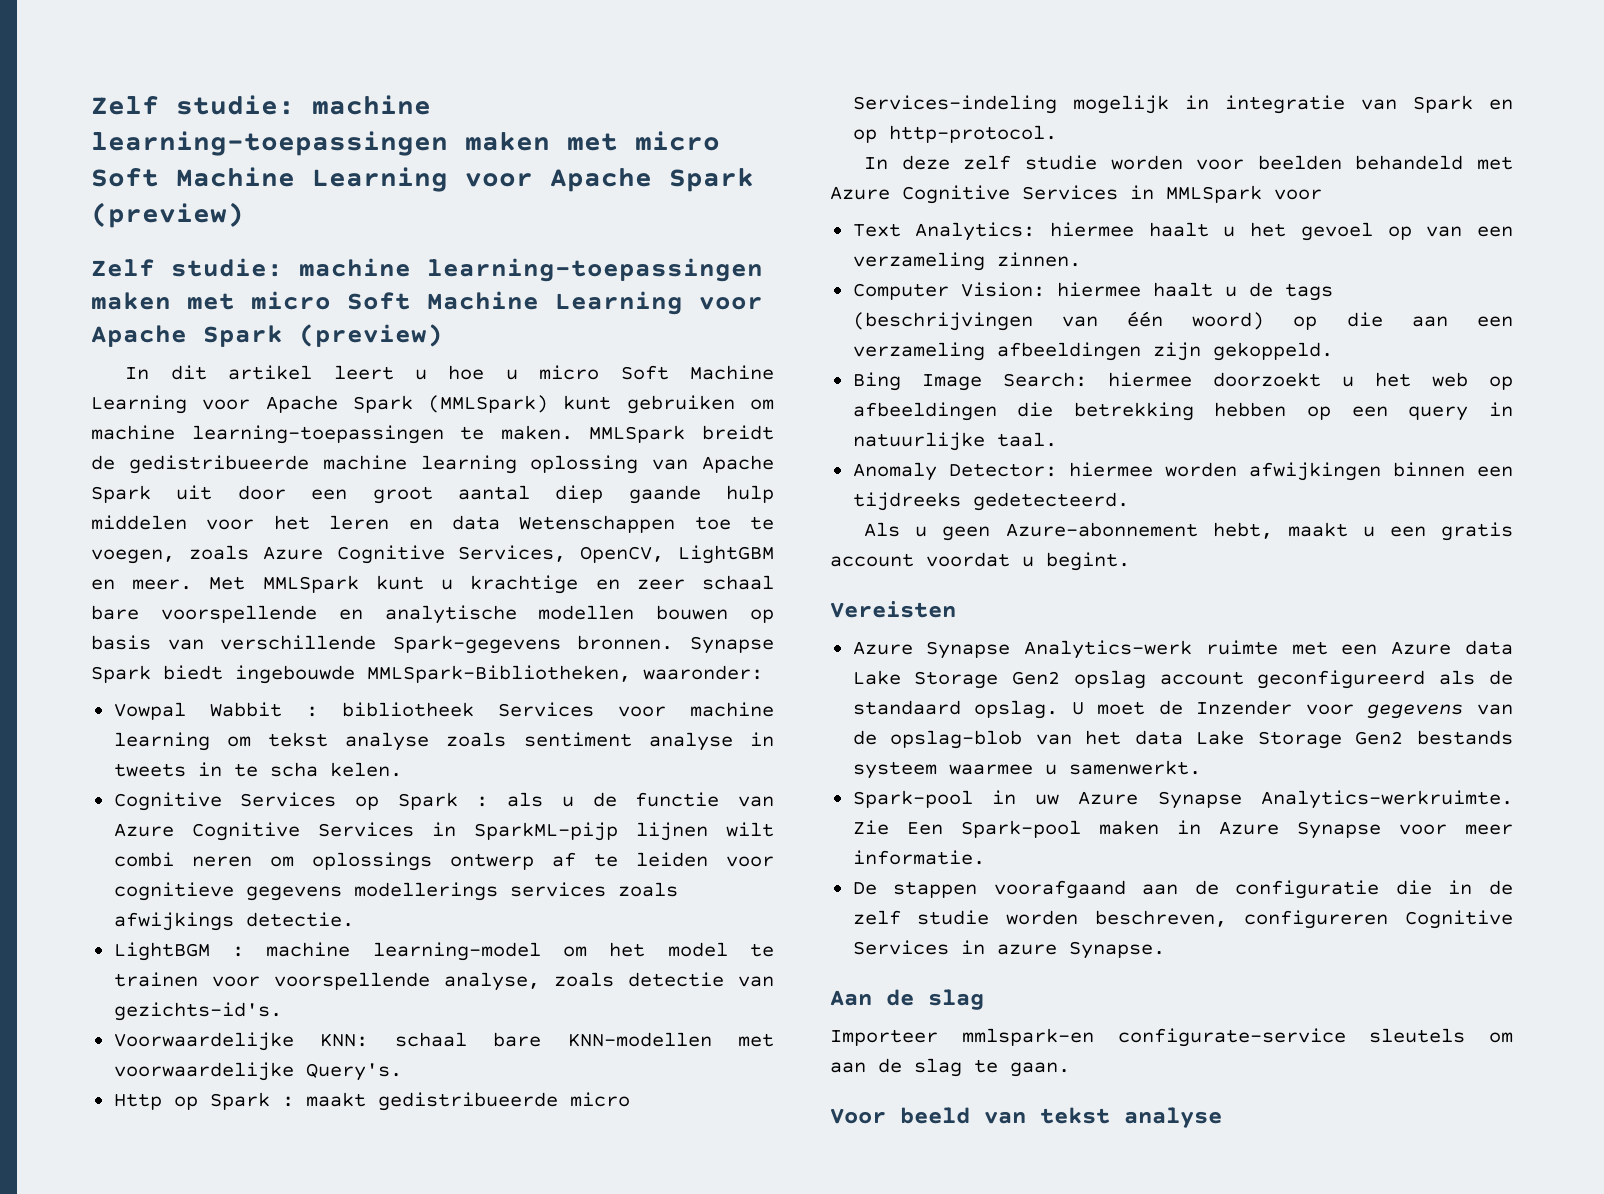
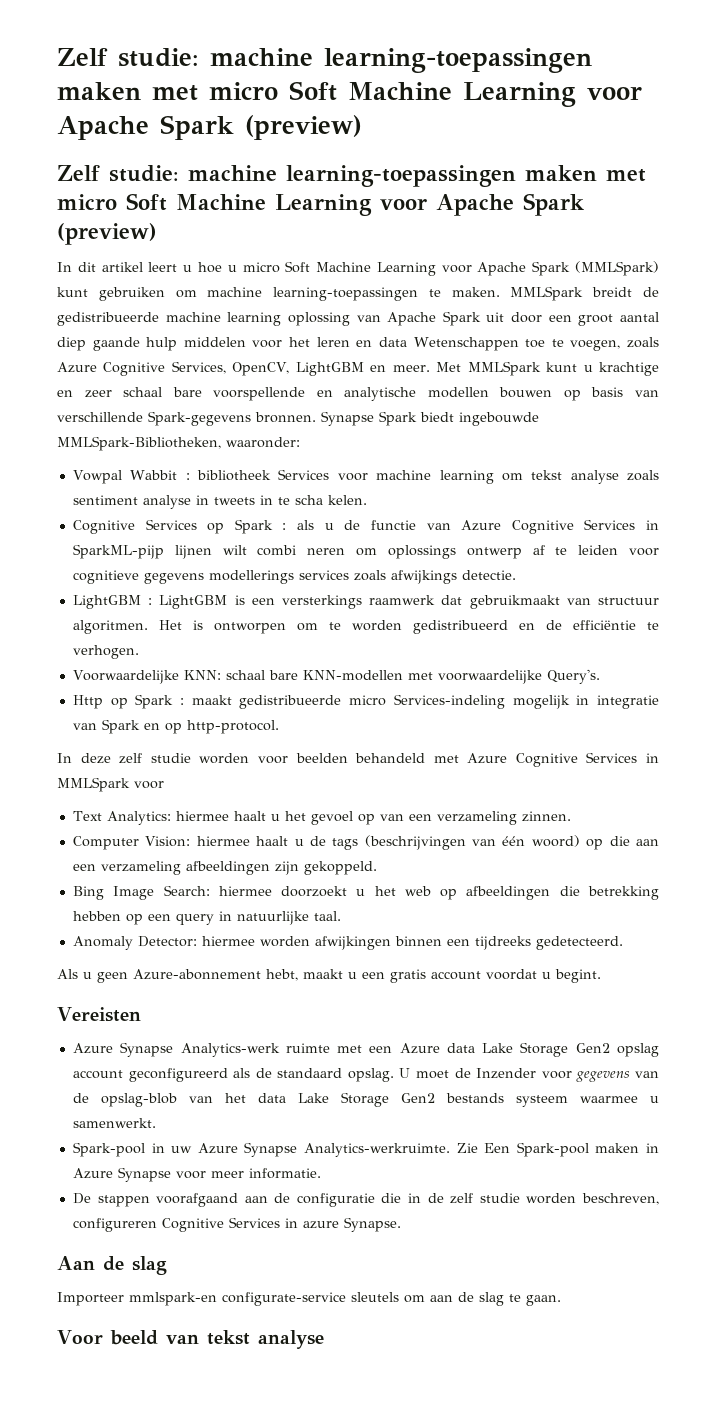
- LightBGM : machine learning-model om het model te trainen voor voorspellende analyse, zoals detectie van gezichts-id's.
+ LightGBM : LightGBM is een versterkings raamwerk dat gebruikmaakt van structuur algoritmen. Het is ontworpen om te worden gedistribueerd en de efficiëntie te verhogen.

